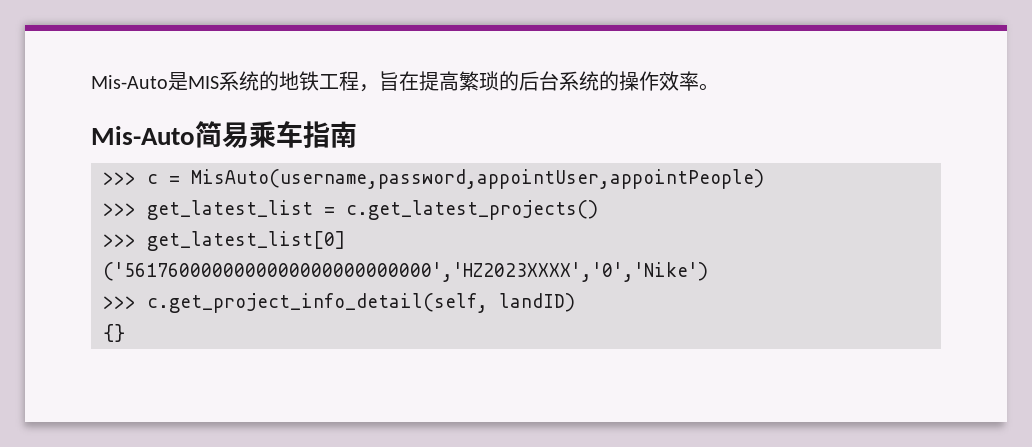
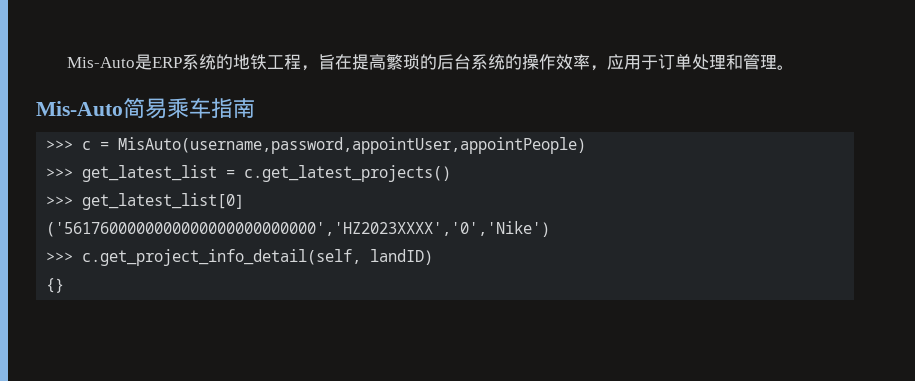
- Mis-Auto是MIS系统的地铁工程，旨在提高繁琐的后台系统的操作效率。
+ Mis-Auto是ERP系统的地铁工程，旨在提高繁琐的后台系统的操作效率，应用于订单处理和管理。

